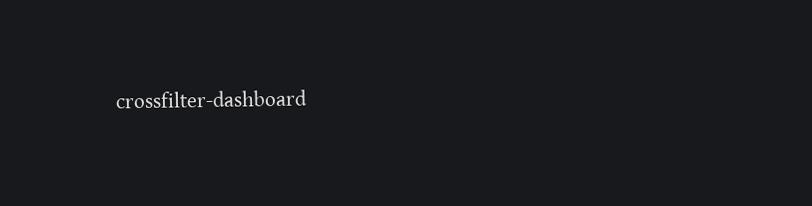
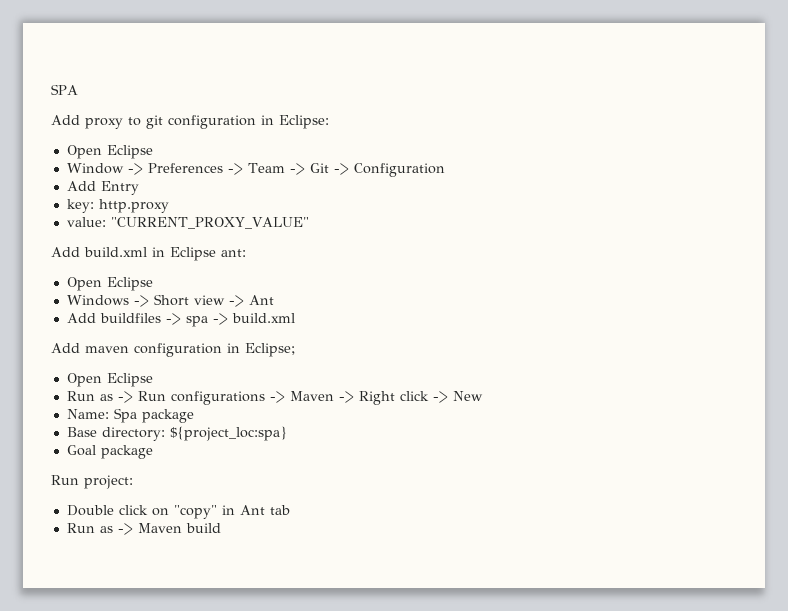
- crossfilter-dashboard
+ SPA
+ Add proxy to git configuration in Eclipse:
+ Open Eclipse
+ Window -> Preferences -> Team -> Git -> Configuration
+ Add Entry
+ key: http.proxy
+ value: "CURRENT_PROXY_VALUE"
+ Add build.xml in Eclipse ant:
+ Open Eclipse
+ Windows -> Short view -> Ant
+ Add buildfiles -> spa -> build.xml
+ Add maven configuration in Eclipse;
+ Open Eclipse
+ Run as -> Run configurations -> Maven -> Right click -> New
+ Name: Spa package
+ Base directory: ${project_loc:spa}
+ Goal package
+ Run project:
+ Double click on "copy" in Ant tab
+ Run as -> Maven build

